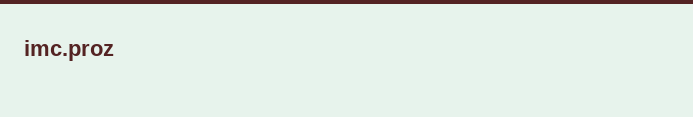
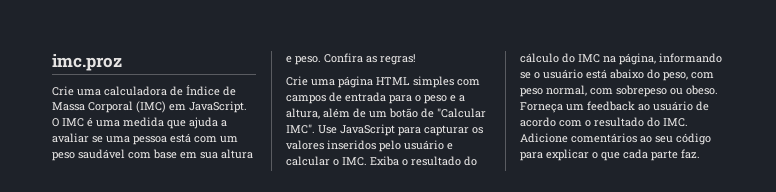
+ Crie uma calculadora de Índice de Massa Corporal (IMC) em JavaScript. O IMC é uma medida que ajuda a avaliar se uma pessoa está com um peso saudável com base em sua altura e peso. Confira as regras!
+ Crie uma página HTML simples com campos de entrada para o peso e a altura, além de um botão de "Calcular IMC". Use JavaScript para capturar os valores inseridos pelo usuário e calcular o IMC. Exiba o resultado do cálculo do IMC na página, informando se o usuário está abaixo do peso, com peso normal, com sobrepeso ou obeso. Forneça um feedback ao usuário de acordo com o resultado do IMC. Adicione comentários ao seu código para explicar o que cada parte faz.

